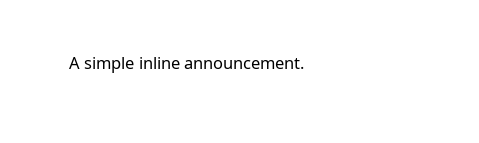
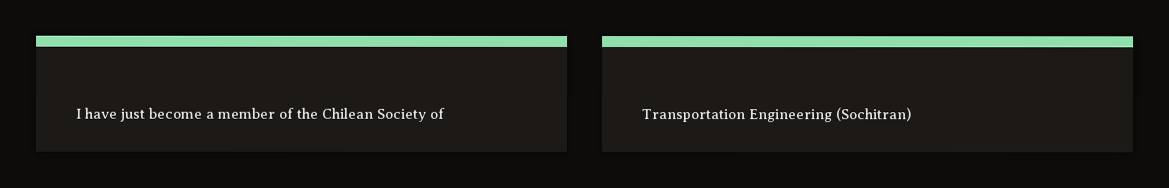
- A simple inline announcement.
+ I have just become a member of the Chilean Society of Transportation Engineering (Sochitran)

